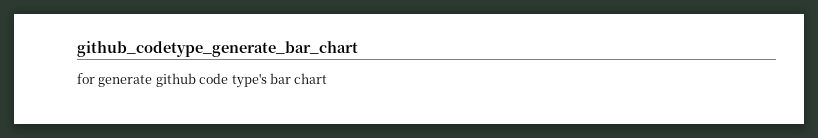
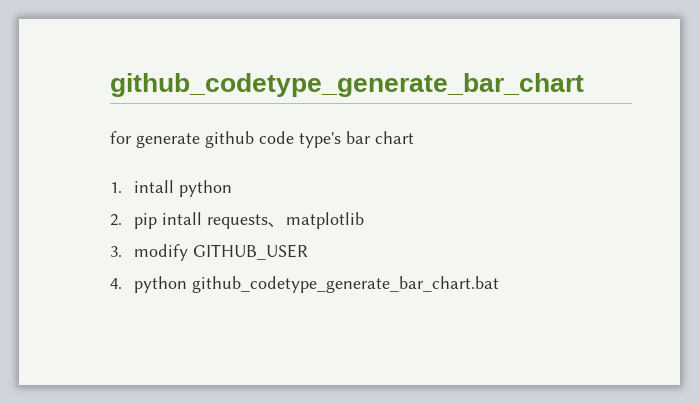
+ 1. intall python
+ 2. pip intall requests、matplotlib
+ 3. modify GITHUB_USER
+ 4. python github_codetype_generate_bar_chart.bat

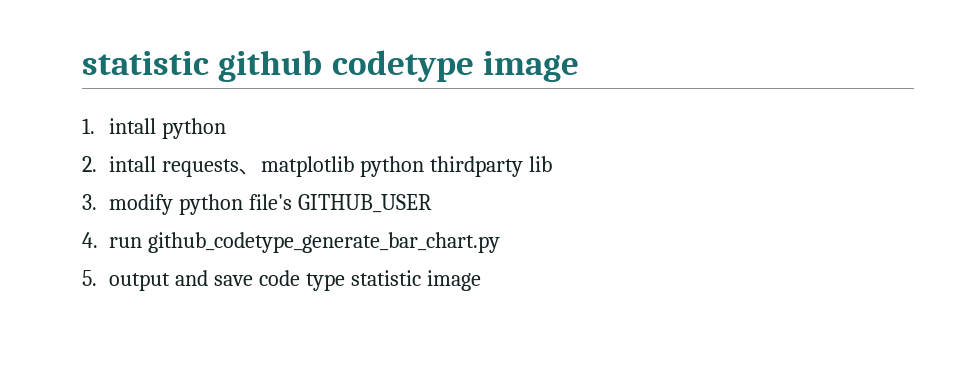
- github_codetype_generate_bar_chart
- for generate github code type's bar chart
+ statistic github codetype image
- 2. pip intall requests、matplotlib
+ 2. intall requests、matplotlib python thirdparty lib
- 3. modify GITHUB_USER
+ 3. modify python file's GITHUB_USER
- 4. python github_codetype_generate_bar_chart.bat
+ 4. run github_codetype_generate_bar_chart.py
+ 5. output and save code type statistic image

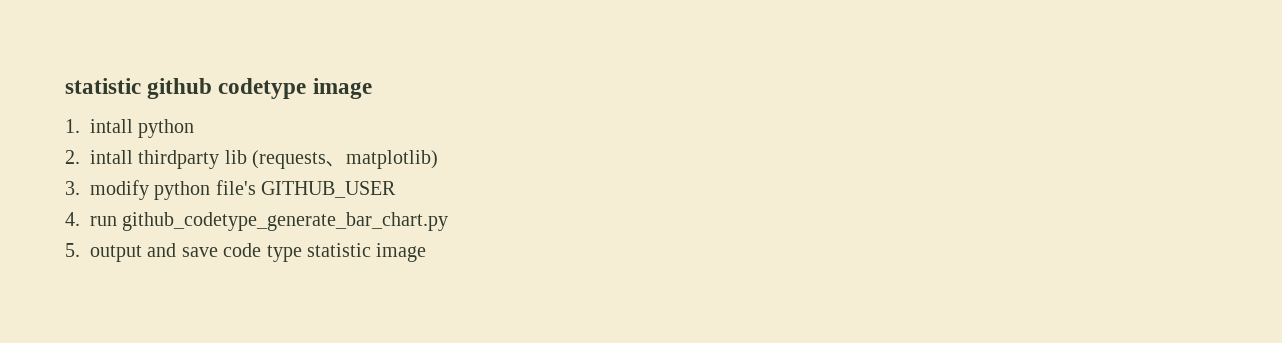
- 2. intall requests、matplotlib python thirdparty lib
+ 2. intall thirdparty lib (requests、matplotlib)

